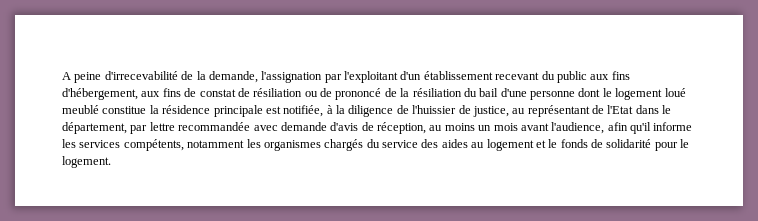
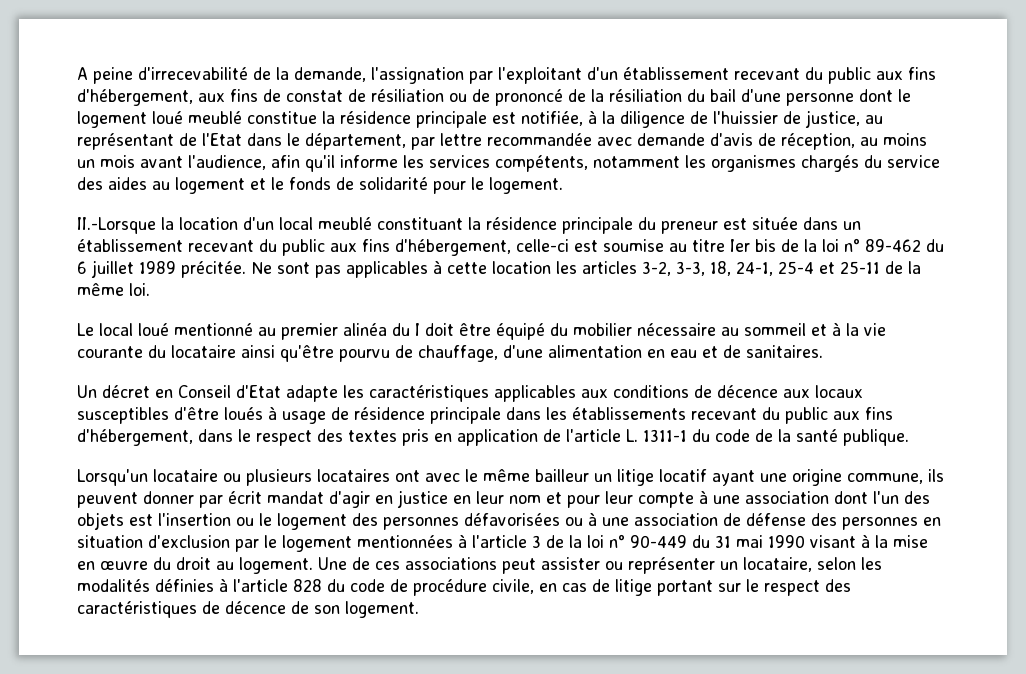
+ II.-Lorsque la location d'un local meublé constituant la résidence principale du preneur est située dans un établissement recevant du public aux fins d'hébergement, celle-ci est soumise au titre Ier bis de la loi n° 89-462 du 6 juillet 1989 précitée. Ne sont pas applicables à cette location les articles 3-2, 3-3, 18, 24-1, 25-4 et 25-11 de la même loi.
+ Le local loué mentionné au premier alinéa du I doit être équipé du mobilier nécessaire au sommeil et à la vie courante du locataire ainsi qu'être pourvu de chauffage, d'une alimentation en eau et de sanitaires.
+ Un décret en Conseil d'Etat adapte les caractéristiques applicables aux conditions de décence aux locaux susceptibles d'être loués à usage de résidence principale dans les établissements recevant du public aux fins d'hébergement, dans le respect des textes pris en application de l'article L. 1311-1 du code de la santé publique.
+ Lorsqu'un locataire ou plusieurs locataires ont avec le même bailleur un litige locatif ayant une origine commune, ils peuvent donner par écrit mandat d'agir en justice en leur nom et pour leur compte à une association dont l'un des objets est l'insertion ou le logement des personnes défavorisées ou à une association de défense des personnes en situation d'exclusion par le logement mentionnées à l'article 3 de la loi n° 90-449 du 31 mai 1990 visant à la mise en œuvre du droit au logement. Une de ces associations peut assister ou représenter un locataire, selon les modalités définies à l'article 828 du code de procédure civile, en cas de litige portant sur le respect des caractéristiques de décence de son logement.

